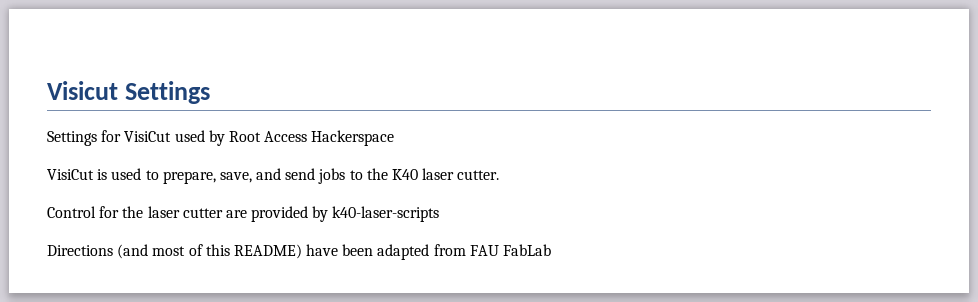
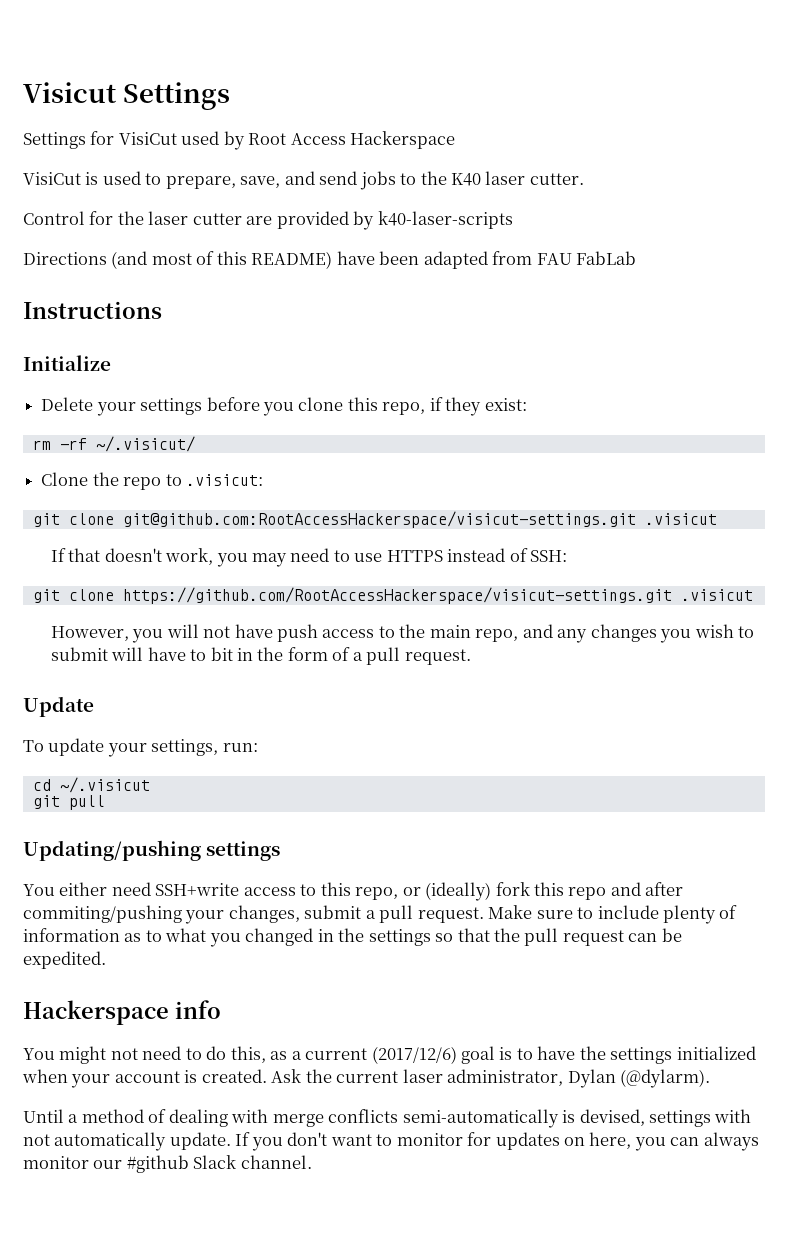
+ Instructions
+ Initialize
+ Delete your settings before you clone this repo, if they exist:
+ rm -rf ~/.visicut/
+ Clone the repo to .visicut:
+ git clone git@github.com:RootAccessHackerspace/visicut-settings.git .visicut
+ If that doesn't work, you may need to use HTTPS instead of SSH:
+ git clone https://github.com/RootAccessHackerspace/visicut-settings.git .visicut
+ However, you will not have push access to the main repo, and any changes you wish to submit will have to bit in the form of a pull request.
+ Update
+ To update your settings, run:
+ cd ~/.visicut
+ git pull
+ Updating/pushing settings
+ You either need SSH+write access to this repo, or (ideally) fork this repo and after commiting/pushing your changes, submit a pull request. Make sure to include plenty of information as to what you changed in the settings so that the pull request can be expedited.
+ Hackerspace info
+ You might not need to do this, as a current (2017/12/6) goal is to have the settings initialized when your account is created. Ask the current laser administrator, Dylan (@dylarm).
+ Until a method of dealing with merge conflicts semi-automatically is devised, settings with not automatically update. If you don't want to monitor for updates on here, you can always monitor our #github Slack channel.

